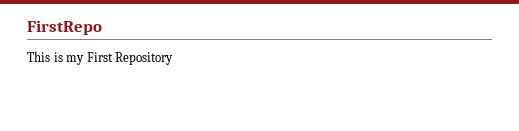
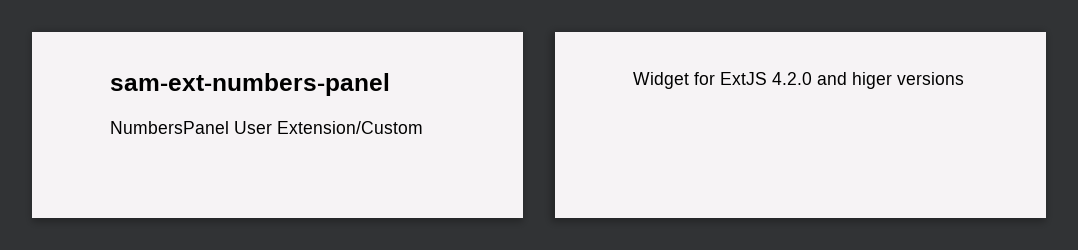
- FirstRepo
- This is my First Repository
+ sam-ext-numbers-panel
+ NumbersPanel User Extension/Custom Widget for ExtJS 4.2.0 and higer versions

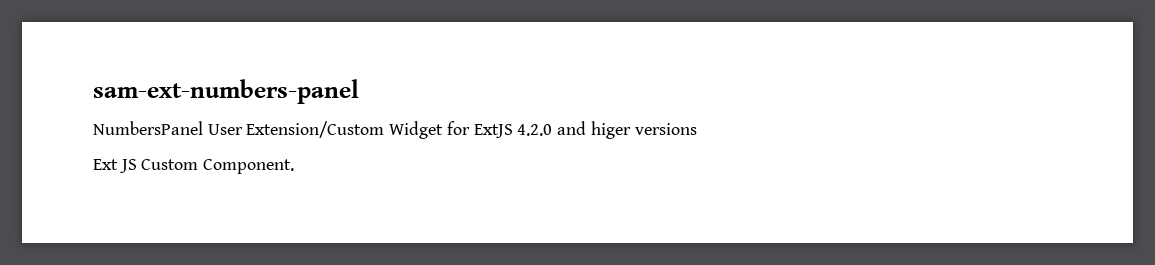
+ Ext JS Custom Component.

